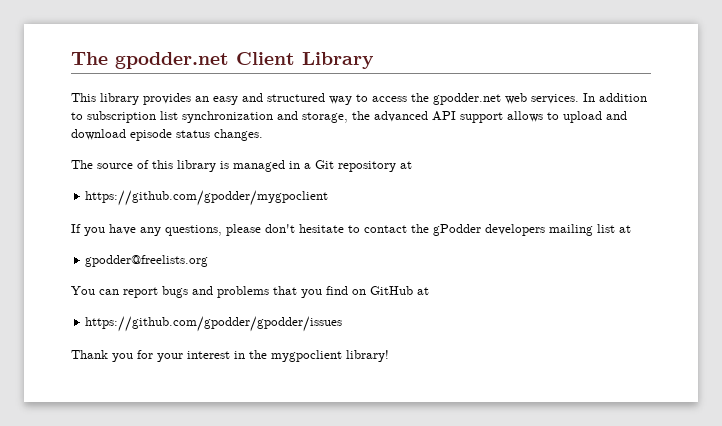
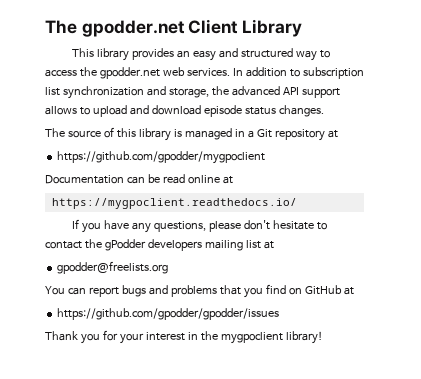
+ Documentation can be read online at
+ https://mygpoclient.readthedocs.io/

